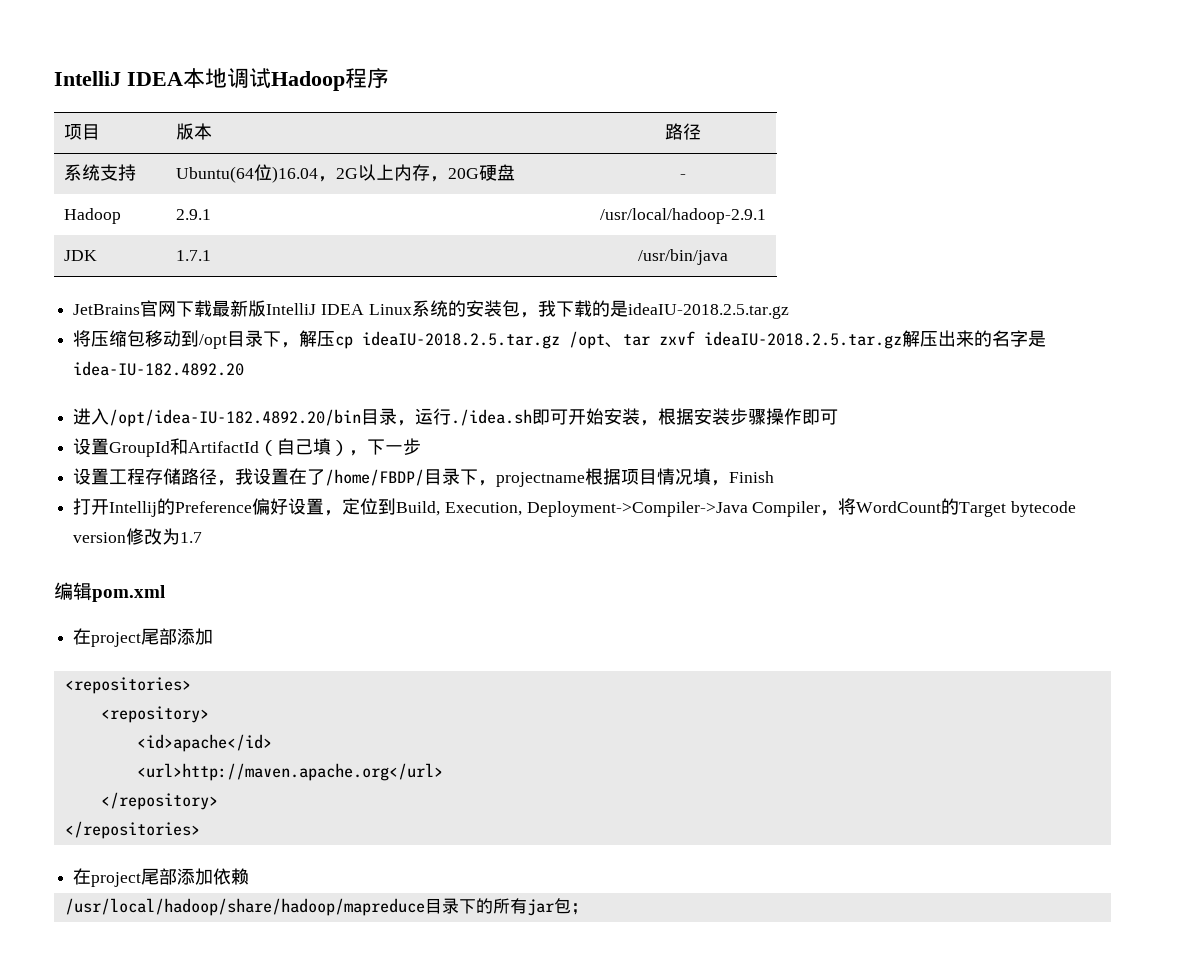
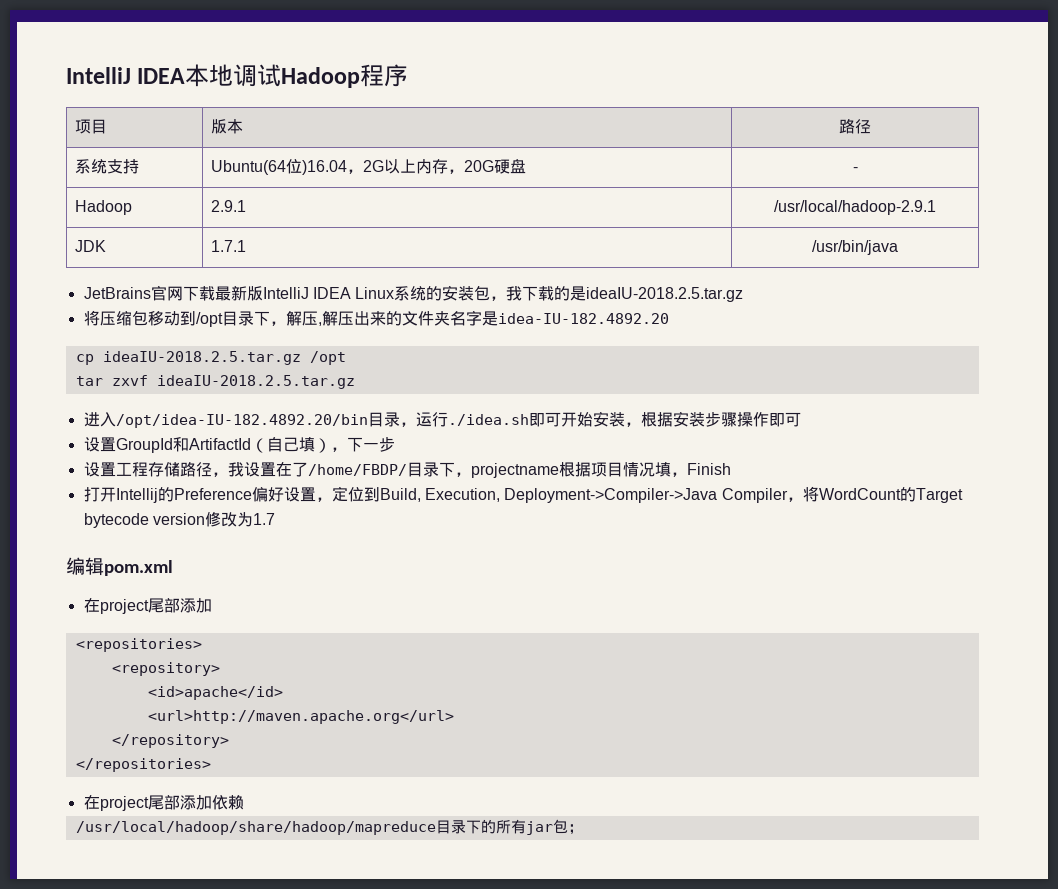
- 将压缩包移动到/opt目录下，解压cp ideaIU-2018.2.5.tar.gz /opt、tar zxvf ideaIU-2018.2.5.tar.gz解压出来的名字是idea-IU-182.4892.20
+ 将压缩包移动到/opt目录下，解压,解压出来的文件夹名字是idea-IU-182.4892.20
+ cp ideaIU-2018.2.5.tar.gz /opt
+ tar zxvf ideaIU-2018.2.5.tar.gz

